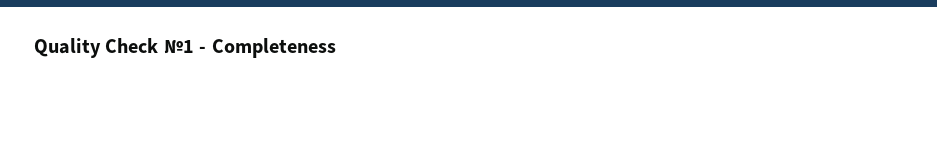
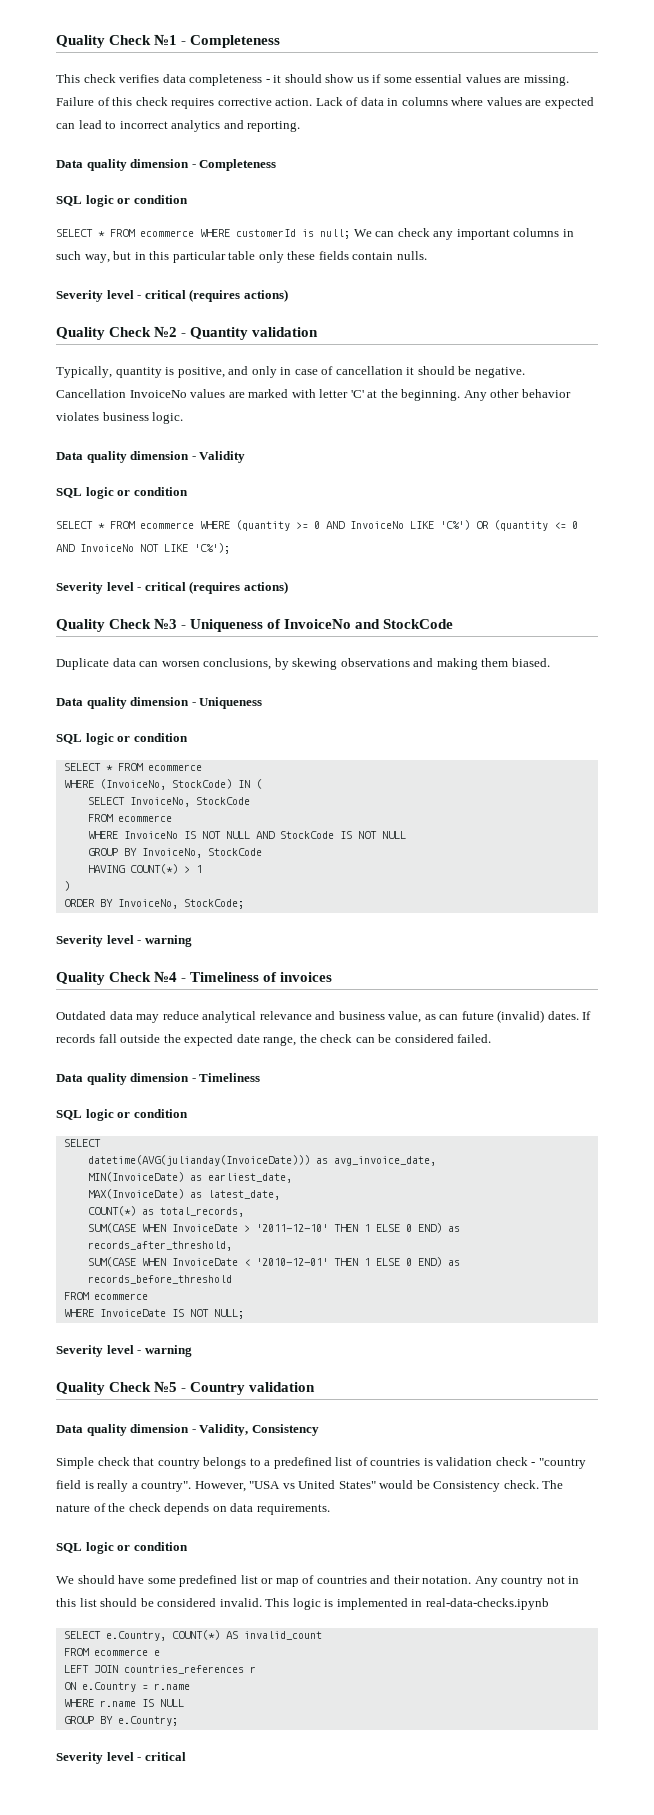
+ This check verifies data completeness - it should show us if some essential values are missing. Failure of this check requires corrective action. Lack of data in columns where values are expected can lead to incorrect analytics and reporting.
+ Data quality dimension - Completeness
+ SQL logic or condition
+ SELECT * FROM ecommerce WHERE customerId is null; We can check any important columns in such way, but in this particular table only these fields contain nulls.
+ Severity level - critical (requires actions)
+ Quality Check №2 - Quantity validation
+ Typically, quantity is positive, and only in case of cancellation it should be negative. Cancellation InvoiceNo values are marked with letter 'C' at the beginning. Any other behavior violates business logic.
+ Data quality dimension - Validity
+ SQL logic or condition
+ SELECT * FROM ecommerce WHERE (quantity >= 0 AND InvoiceNo LIKE 'C%') OR (quantity <= 0 AND InvoiceNo NOT LIKE 'C%');
+ Severity level - critical (requires actions)
+ Quality Check №3 - Uniqueness of InvoiceNo and StockCode
+ Duplicate data can worsen conclusions, by skewing observations and making them biased.
+ Data quality dimension - Uniqueness
+ SQL logic or condition
+ SELECT * FROM ecommerce
+ WHERE (InvoiceNo, StockCode) IN (
+ SELECT InvoiceNo, StockCode
+ FROM ecommerce
+ WHERE InvoiceNo IS NOT NULL AND StockCode IS NOT NULL
+ GROUP BY InvoiceNo, StockCode
+ HAVING COUNT(*) > 1
+ )
+ ORDER BY InvoiceNo, StockCode;
+ Severity level - warning
+ Quality Check №4 - Timeliness of invoices
+ Outdated data may reduce analytical relevance and business value, as can future (invalid) dates. If records fall outside the expected date range, the check can be considered failed.
+ Data quality dimension - Timeliness
+ SQL logic or condition
+ SELECT
+ datetime(AVG(julianday(InvoiceDate))) as avg_invoice_date,
+ MIN(InvoiceDate) as earliest_date,
+ MAX(InvoiceDate) as latest_date,
+ COUNT(*) as total_records,
+ SUM(CASE WHEN InvoiceDate > '2011-12-10' THEN 1 ELSE 0 END) as records_after_threshold,
+ SUM(CASE WHEN InvoiceDate < '2010-12-01' THEN 1 ELSE 0 END) as records_before_threshold
+ FROM ecommerce
+ WHERE InvoiceDate IS NOT NULL;
+ Severity level - warning
+ Quality Check №5 - Country validation
+ Data quality dimension - Validity, Consistency
+ Simple check that country belongs to a predefined list of countries is validation check - "country field is really a country". However, "USA vs United States" would be Consistency check. The nature of the check depends on data requirements.
+ SQL logic or condition
+ We should have some predefined list or map of countries and their notation. Any country not in this list should be considered invalid. This logic is implemented in real-data-checks.ipynb
+ SELECT e.Country, COUNT(*) AS invalid_count
+ FROM ecommerce e
+ LEFT JOIN countries_references r
+ ON e.Country = r.name
+ WHERE r.name IS NULL
+ GROUP BY e.Country;
+ Severity level - critical

